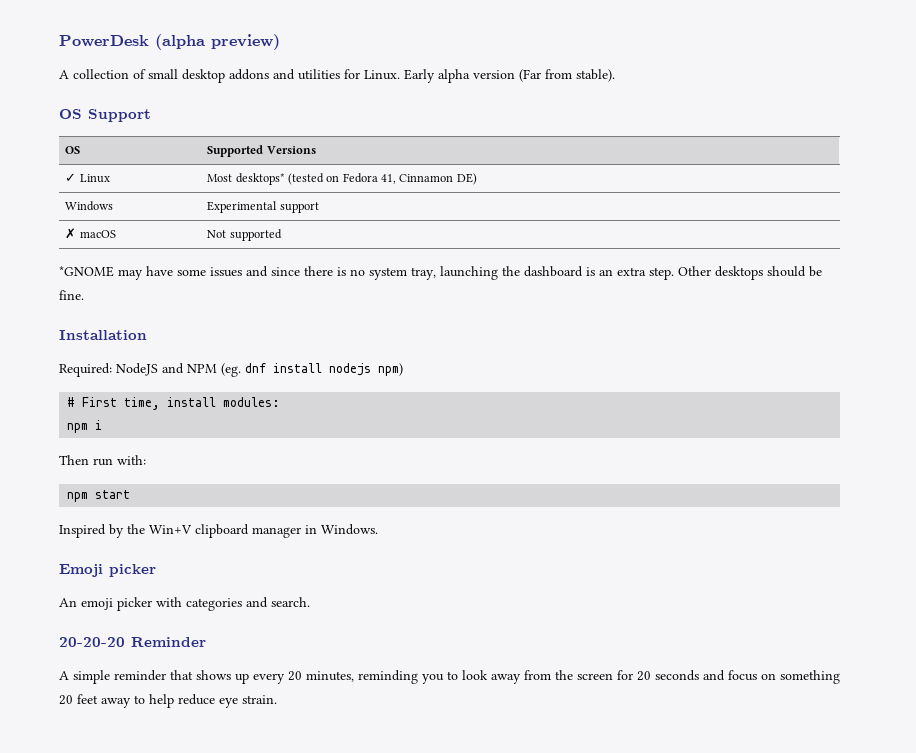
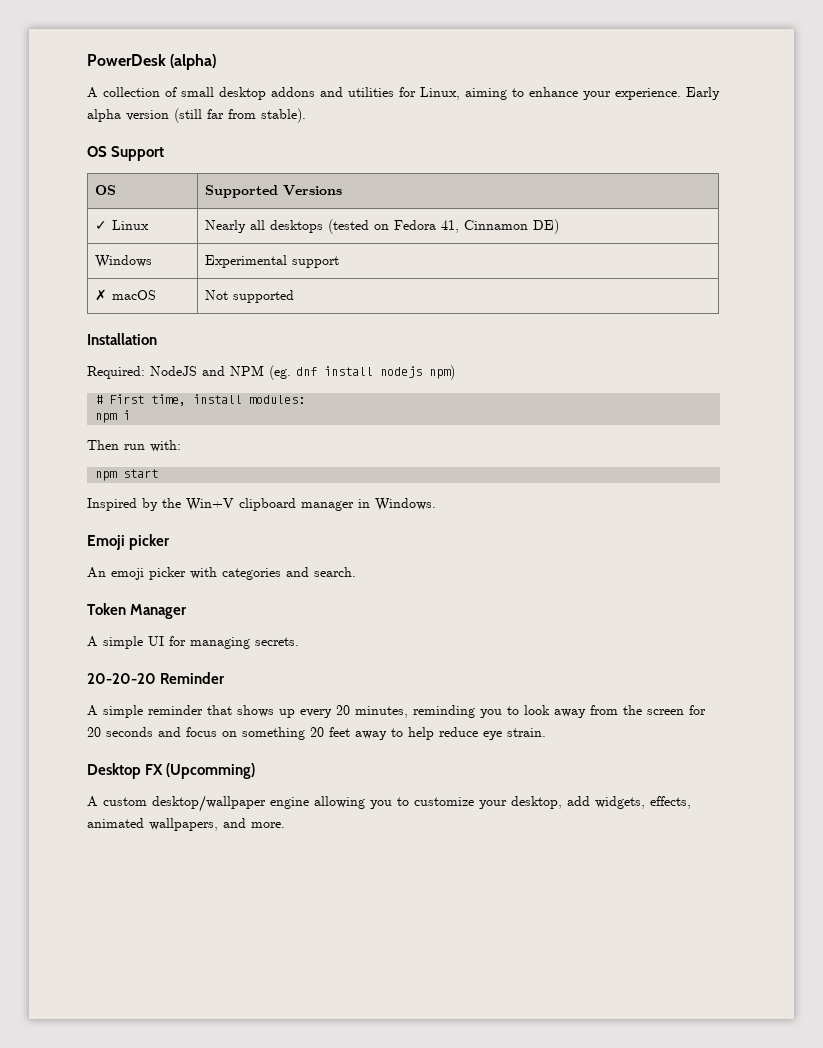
- PowerDesk (alpha preview)
+ PowerDesk (alpha)
- A collection of small desktop addons and utilities for Linux.
+ A collection of small desktop addons and utilities for Linux, aiming to enhance your experience.
- Early alpha version (Far from stable).
+ Early alpha version (still far from stable).
- ✓ Linux | Most desktops* (tested on Fedora 41, Cinnamon DE)
+ ✓ Linux | Nearly all desktops (tested on Fedora 41, Cinnamon DE)
- *GNOME may have some issues and since there is no system tray, launching the dashboard is an extra step. Other desktops should be fine.
+ Token Manager
+ A simple UI for managing secrets.
+ Desktop FX (Upcomming)
+ A custom desktop/wallpaper engine allowing you to customize your desktop, add widgets, effects, animated wallpapers, and more.

